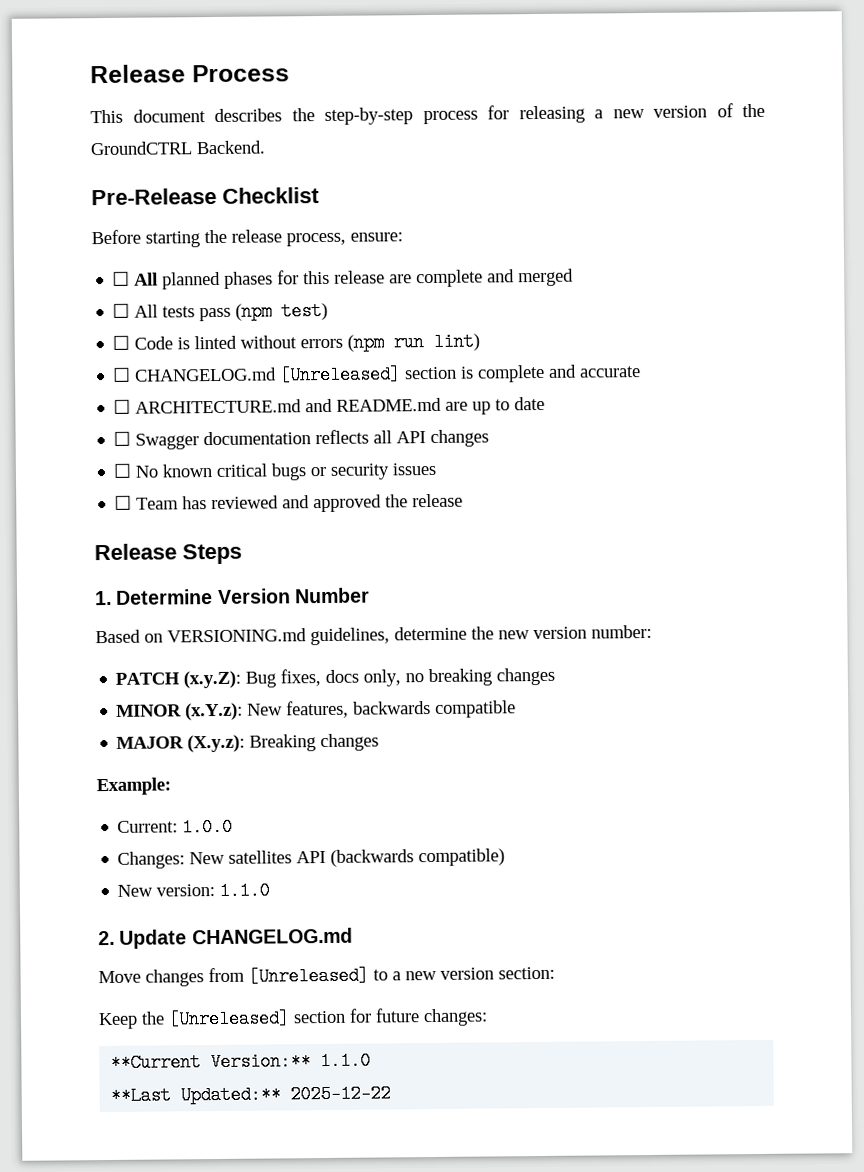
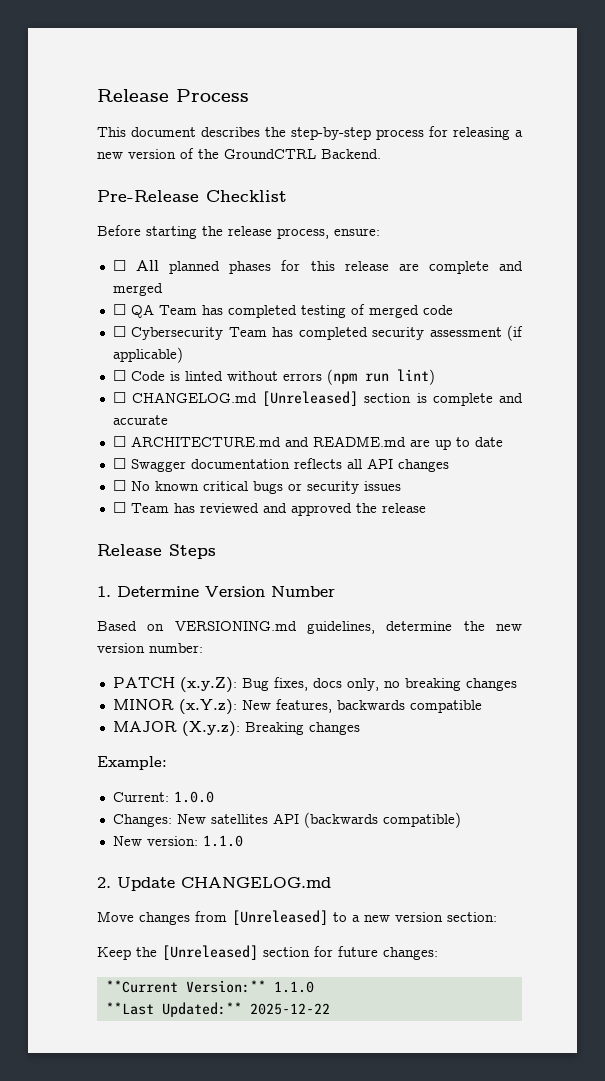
- ☐ All tests pass (npm test)
+ ☐ QA Team has completed testing of merged code
+ ☐ Cybersecurity Team has completed security assessment (if applicable)

